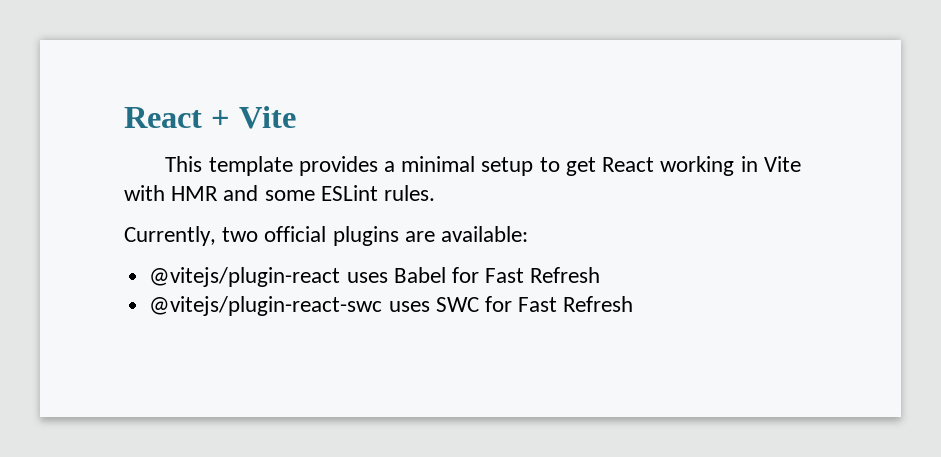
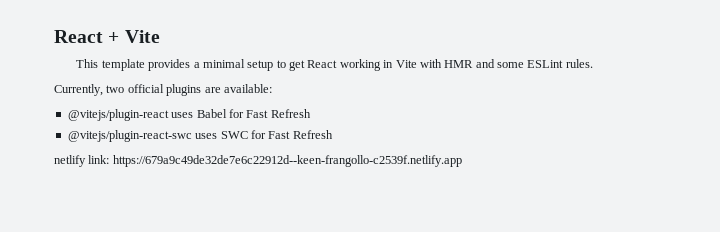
+ netlify link: https://679a9c49de32de7e6c22912d--keen-frangollo-c2539f.netlify.app

